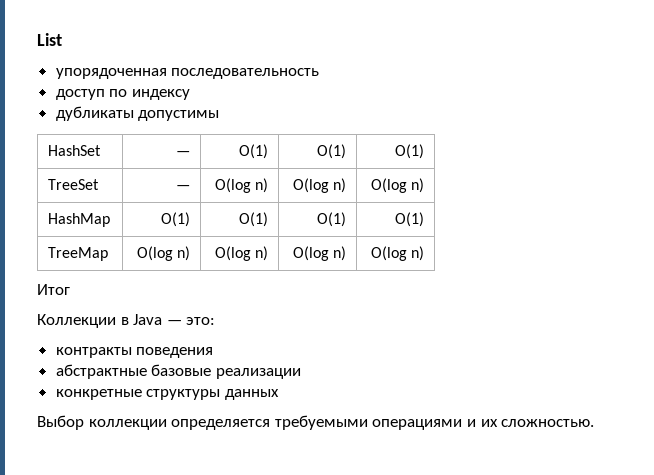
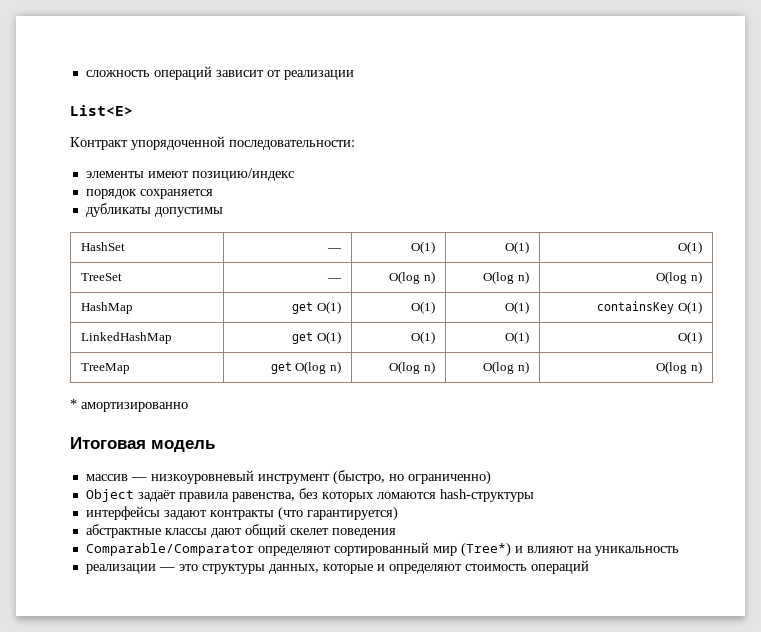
- List
- упорядоченная последовательность
- доступ по индексу
+ сложность операций зависит от реализации
+ List<E>
+ Контракт упорядоченной последовательности:
+ элементы имеют позицию/индекс
+ порядок сохраняется
- HashMap | O(1) | O(1) | O(1) | O(1)
+ HashMap | get O(1) | O(1) | O(1) | containsKey O(1)
+ LinkedHashMap | get O(1) | O(1) | O(1) | O(1)
- TreeMap | O(log n) | O(log n) | O(log n) | O(log n)
+ TreeMap | get O(log n) | O(log n) | O(log n) | O(log n)
- Итог
- Коллекции в Java — это:
- контракты поведения
- абстрактные базовые реализации
- конкретные структуры данных
- Выбор коллекции определяется требуемыми операциями и их сложностью.
+ * амортизированно
+ Итоговая модель
+ массив — низкоуровневый инструмент (быстро, но ограниченно)
+ Object задаёт правила равенства, без которых ломаются hash-структуры
+ интерфейсы задают контракты (что гарантируется)
+ абстрактные классы дают общий скелет поведения
+ Comparable/Comparator определяют сортированный мир (Tree*) и влияют на уникальность
+ реализации — это структуры данных, которые и определяют стоимость операций

